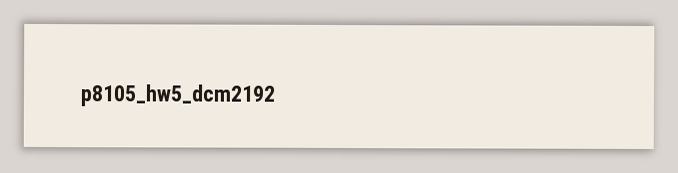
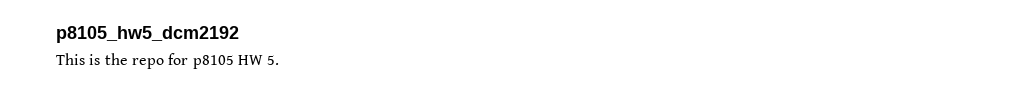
+ This is the repo for p8105 HW 5.

